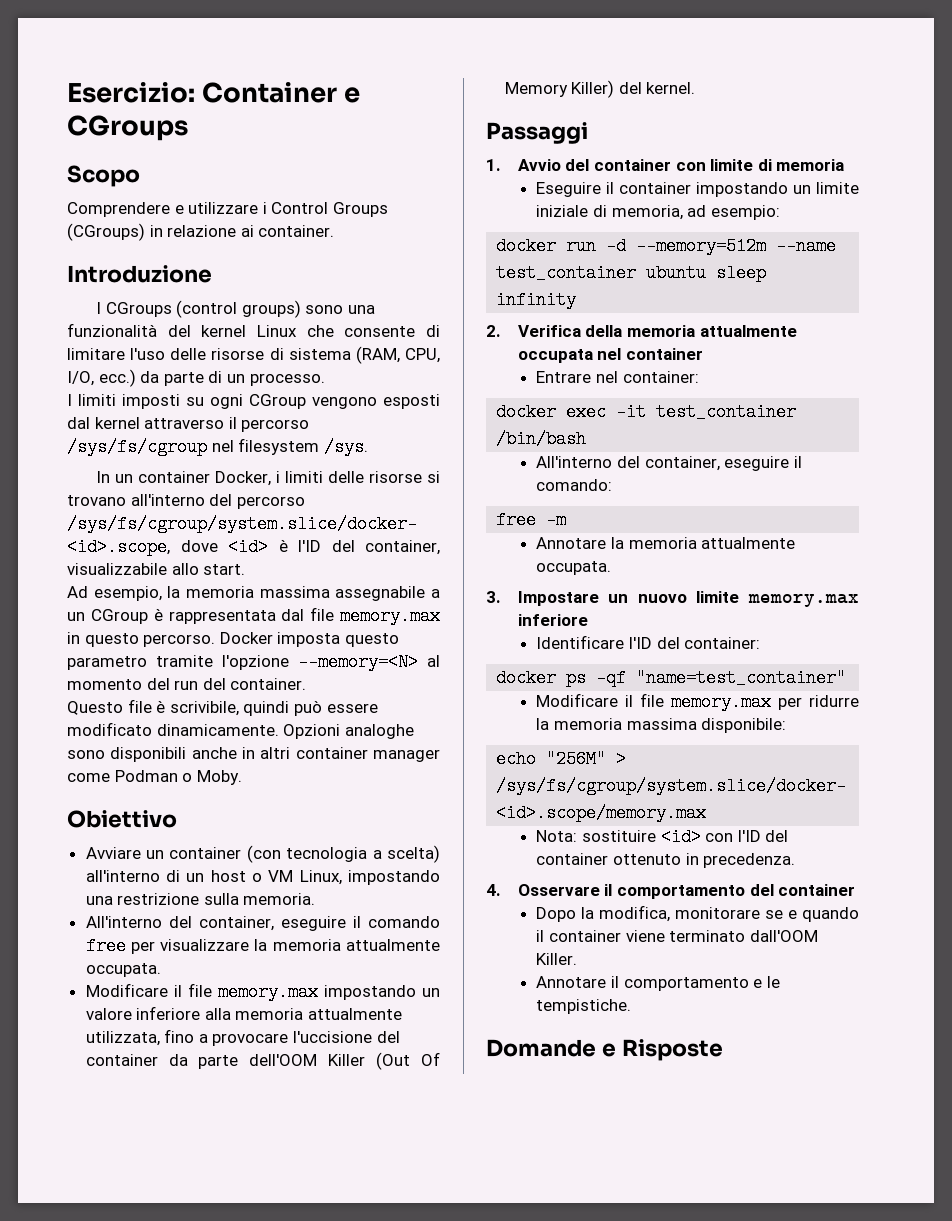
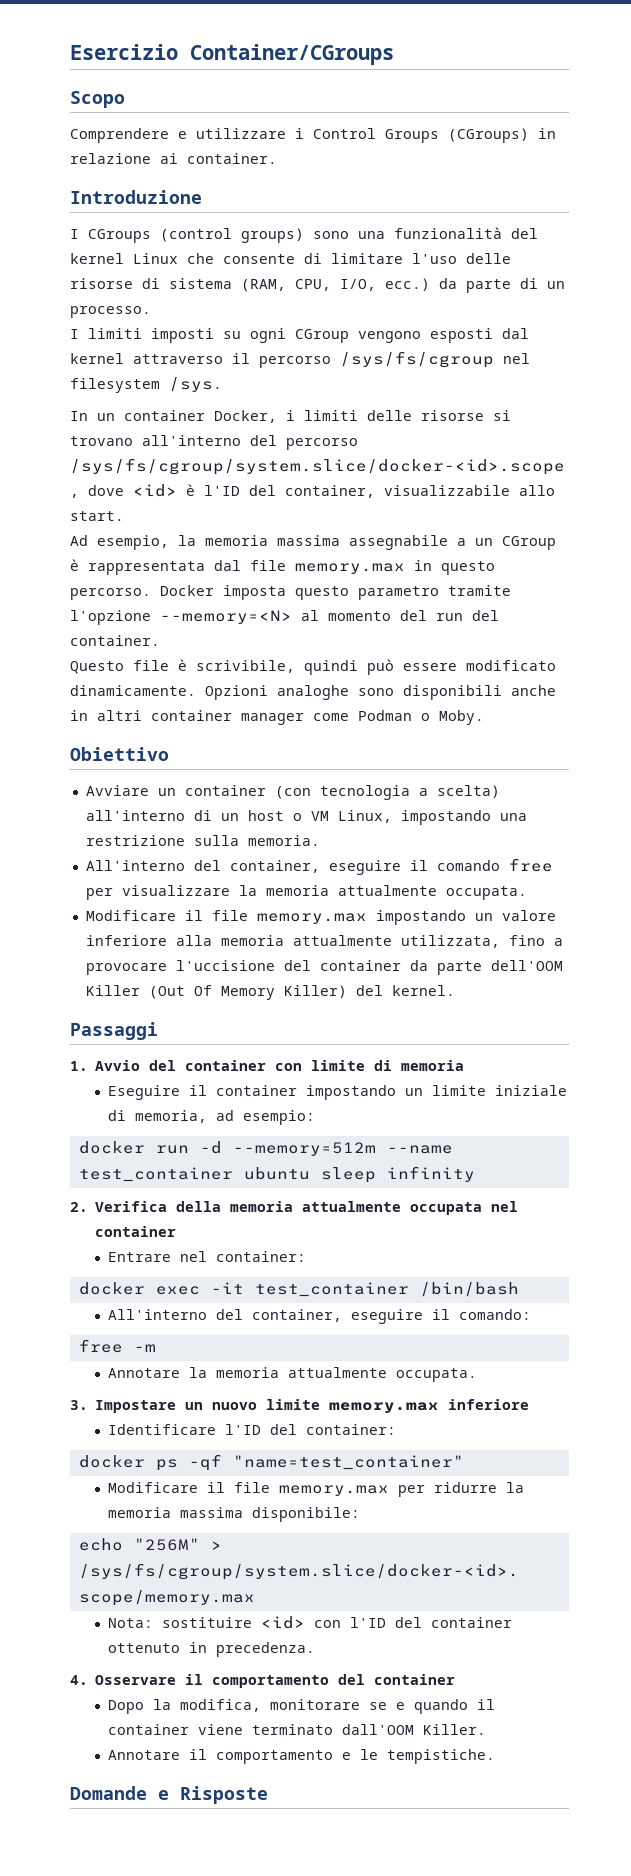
- Esercizio: Container e CGroups
+ Esercizio Container/CGroups

